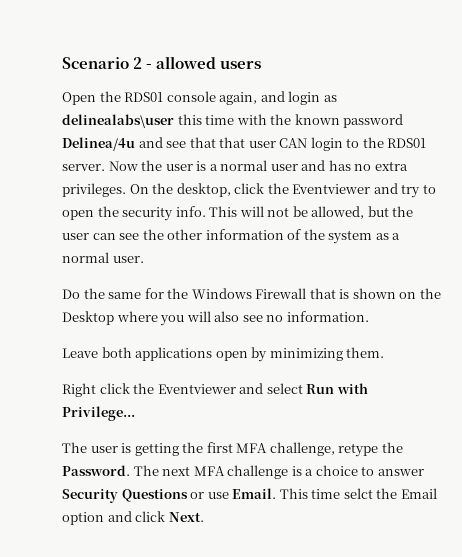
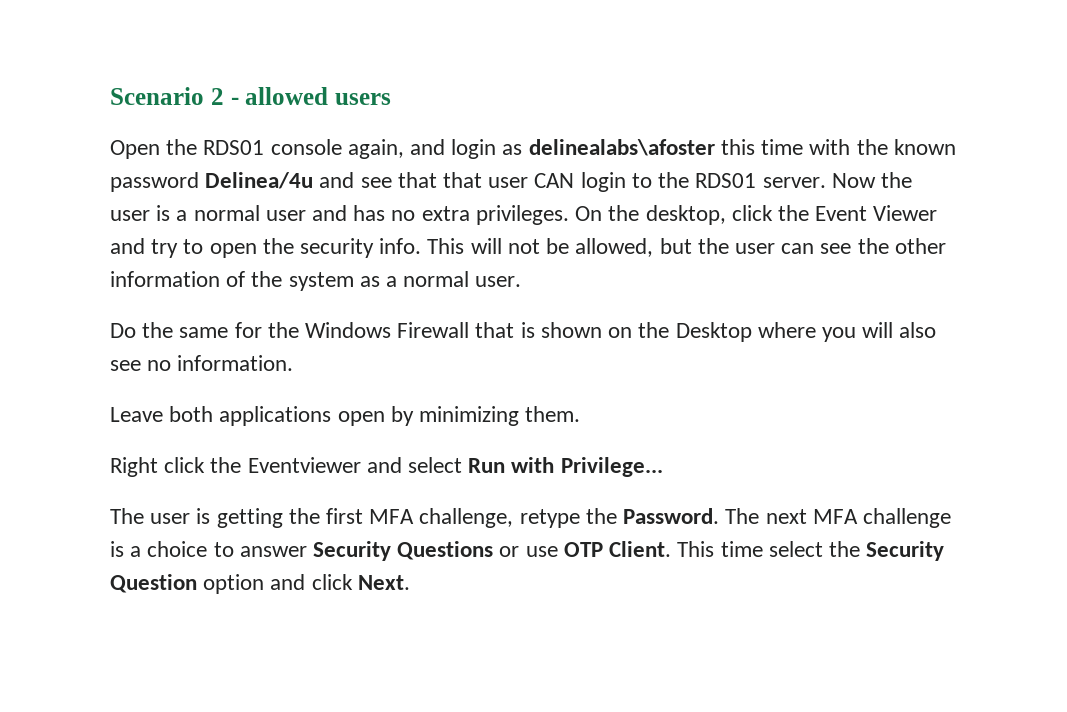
- Open the RDS01 console again, and login as delinealabs\user this time with the known password Delinea/4u and see that that user CAN login to the RDS01 server.
+ Open the RDS01 console again, and login as delinealabs\afoster this time with the known password Delinea/4u and see that that user CAN login to the RDS01 server.
- On the desktop, click the Eventviewer and try to open the security info.
+ On the desktop, click the Event Viewer and try to open the security info.
- The next MFA challenge is a choice to answer Security Questions or use Email. This time selct the Email option and click Next.
+ The next MFA challenge is a choice to answer Security Questions or use OTP Client. This time select the Security Question option and click Next.

